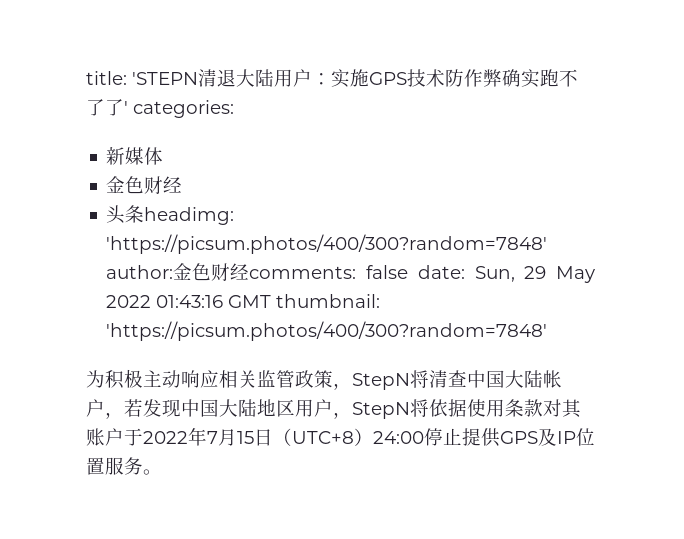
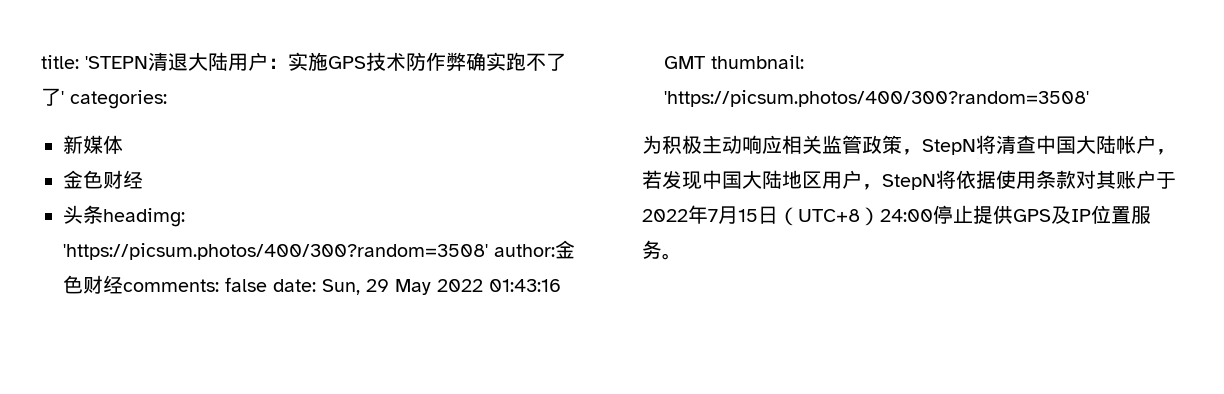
- 头条headimg: 'https://picsum.photos/400/300?random=7848' author:金色财经comments: false date: Sun, 29 May 2022 01:43:16 GMT thumbnail: 'https://picsum.photos/400/300?random=7848'
+ 头条headimg: 'https://picsum.photos/400/300?random=3508' author:金色财经comments: false date: Sun, 29 May 2022 01:43:16 GMT thumbnail: 'https://picsum.photos/400/300?random=3508'

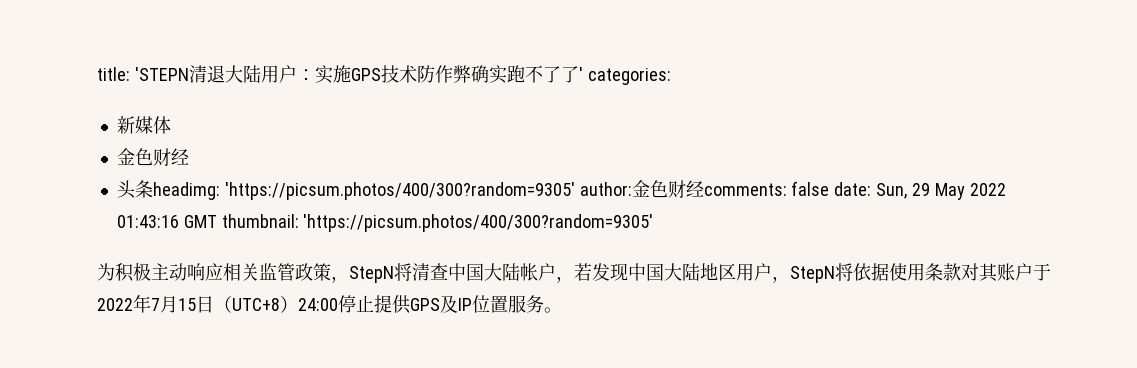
- 头条headimg: 'https://picsum.photos/400/300?random=3508' author:金色财经comments: false date: Sun, 29 May 2022 01:43:16 GMT thumbnail: 'https://picsum.photos/400/300?random=3508'
+ 头条headimg: 'https://picsum.photos/400/300?random=9305' author:金色财经comments: false date: Sun, 29 May 2022 01:43:16 GMT thumbnail: 'https://picsum.photos/400/300?random=9305'

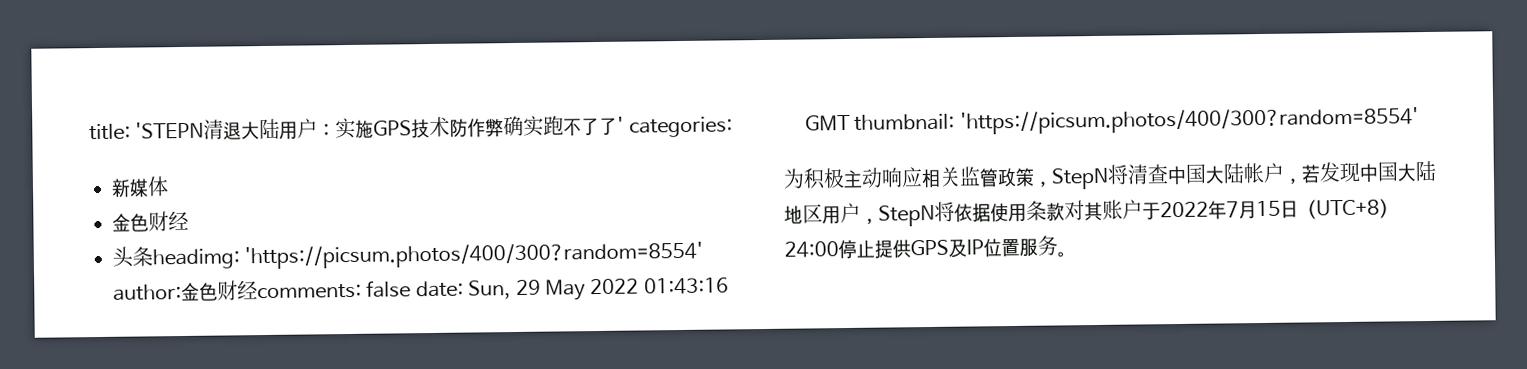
- 头条headimg: 'https://picsum.photos/400/300?random=9305' author:金色财经comments: false date: Sun, 29 May 2022 01:43:16 GMT thumbnail: 'https://picsum.photos/400/300?random=9305'
+ 头条headimg: 'https://picsum.photos/400/300?random=8554' author:金色财经comments: false date: Sun, 29 May 2022 01:43:16 GMT thumbnail: 'https://picsum.photos/400/300?random=8554'

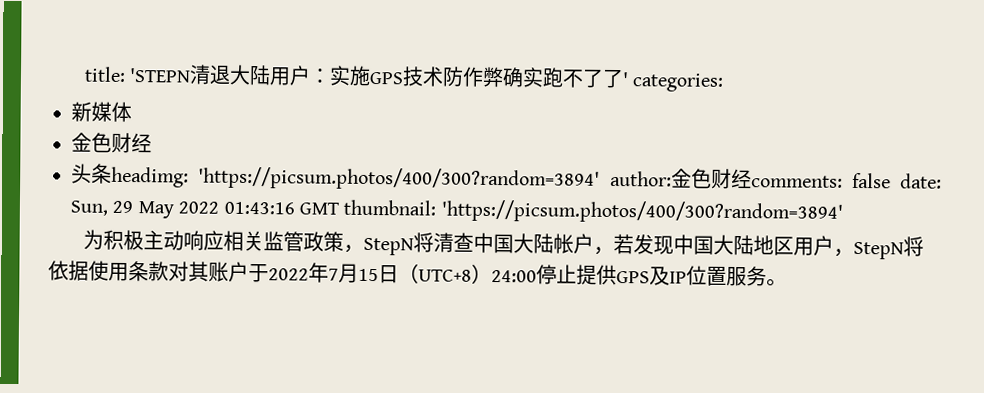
- 头条headimg: 'https://picsum.photos/400/300?random=8554' author:金色财经comments: false date: Sun, 29 May 2022 01:43:16 GMT thumbnail: 'https://picsum.photos/400/300?random=8554'
+ 头条headimg: 'https://picsum.photos/400/300?random=3894' author:金色财经comments: false date: Sun, 29 May 2022 01:43:16 GMT thumbnail: 'https://picsum.photos/400/300?random=3894'

